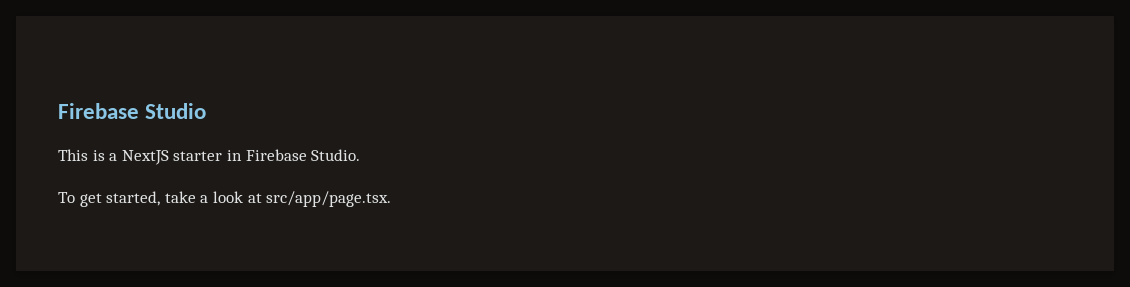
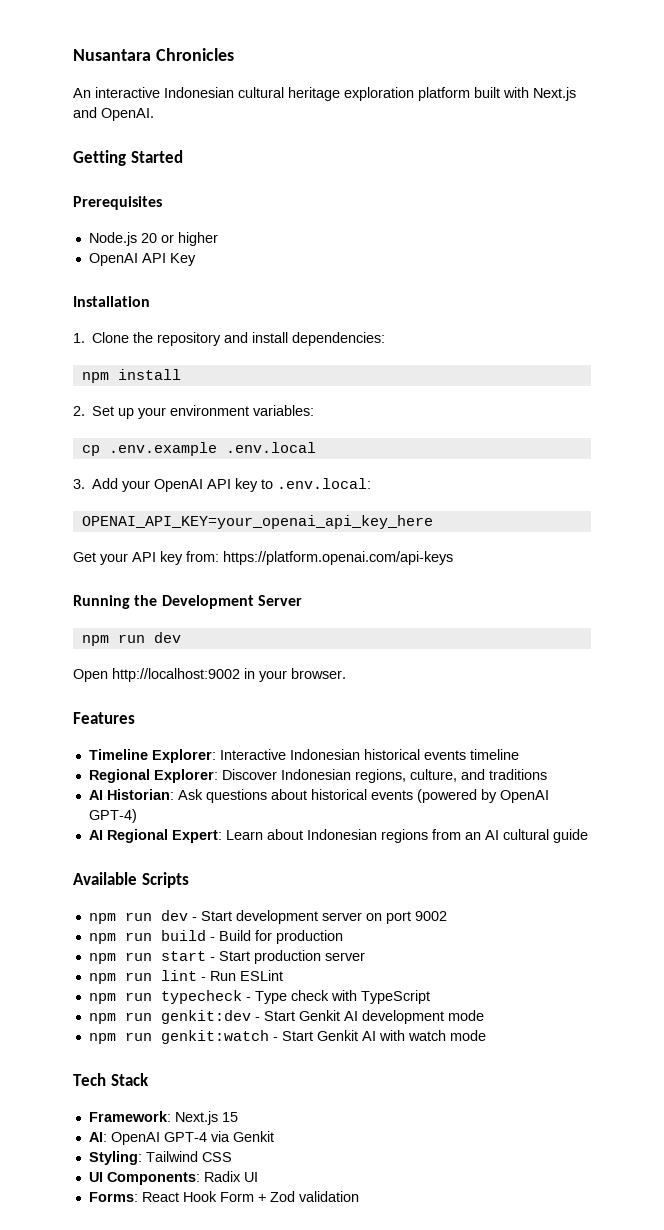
- Firebase Studio
- This is a NextJS starter in Firebase Studio.
- To get started, take a look at src/app/page.tsx.
+ Nusantara Chronicles
+ An interactive Indonesian cultural heritage exploration platform built with Next.js and OpenAI.
+ Getting Started
+ Prerequisites
+ Node.js 20 or higher
+ OpenAI API Key
+ Installation
+ 1. Clone the repository and install dependencies:
+ npm install
+ 2. Set up your environment variables:
+ cp .env.example .env.local
+ 3. Add your OpenAI API key to .env.local:
+ OPENAI_API_KEY=your_openai_api_key_here
+ Get your API key from: https://platform.openai.com/api-keys
+ Running the Development Server
+ npm run dev
+ Open http://localhost:9002 in your browser.
+ Features
+ Timeline Explorer: Interactive Indonesian historical events timeline
+ Regional Explorer: Discover Indonesian regions, culture, and traditions
+ AI Historian: Ask questions about historical events (powered by OpenAI GPT-4)
+ AI Regional Expert: Learn about Indonesian regions from an AI cultural guide
+ Available Scripts
+ npm run dev - Start development server on port 9002
+ npm run build - Build for production
+ npm run start - Start production server
+ npm run lint - Run ESLint
+ npm run typecheck - Type check with TypeScript
+ npm run genkit:dev - Start Genkit AI development mode
+ npm run genkit:watch - Start Genkit AI with watch mode
+ Tech Stack
+ Framework: Next.js 15
+ AI: OpenAI GPT-4 via Genkit
+ Styling: Tailwind CSS
+ UI Components: Radix UI
+ Forms: React Hook Form + Zod validation

